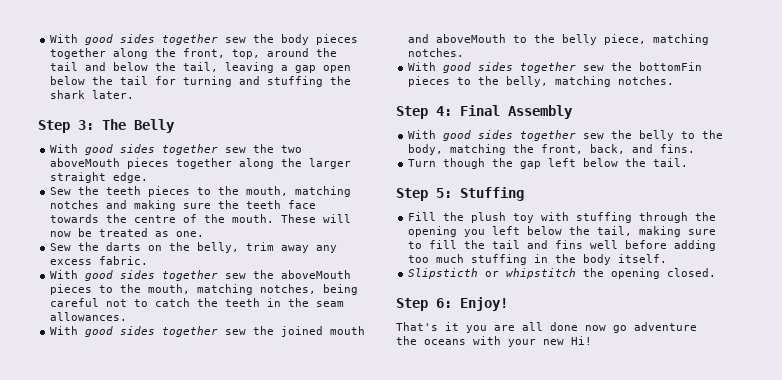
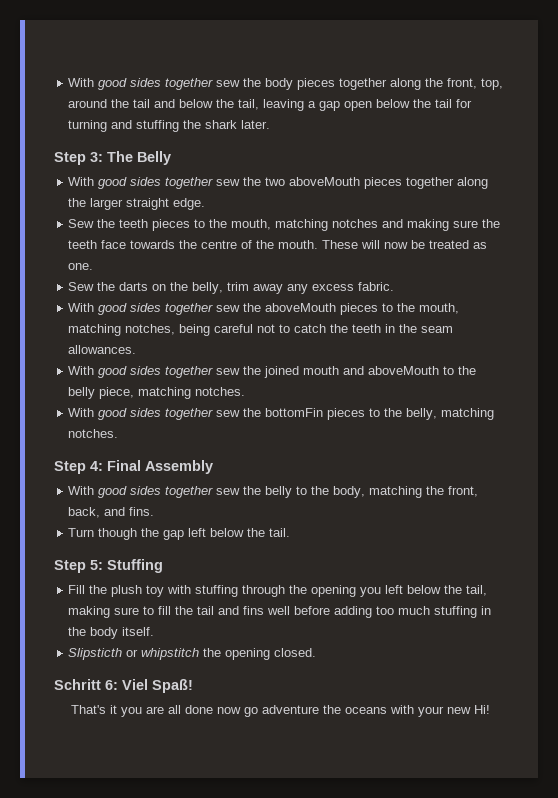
- Step 6: Enjoy!
+ Schritt 6: Viel Spaß!

